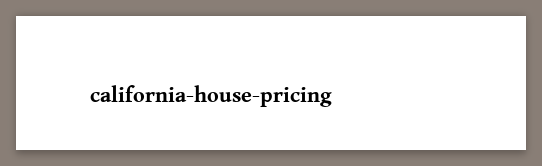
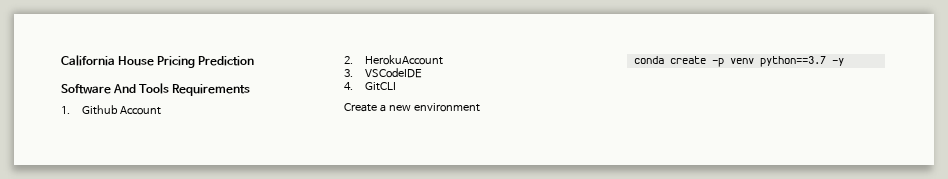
- california-house-pricing
+ California House Pricing Prediction
+ Software And Tools Requirements
+ 1. Github Account
+ 2. HerokuAccount
+ 3. VSCodeIDE
+ 4. GitCLI
+ Create a new environment
+ conda create -p venv python==3.7 -y

